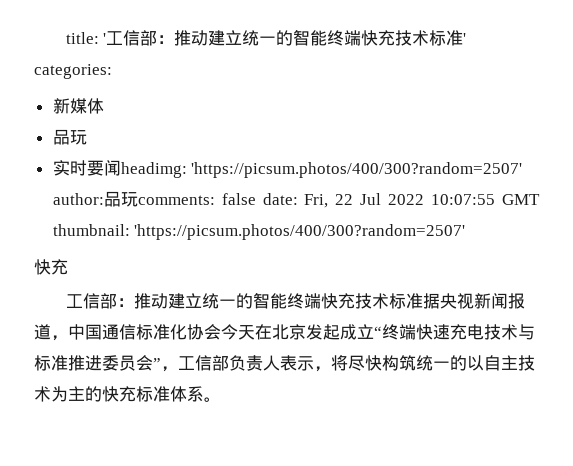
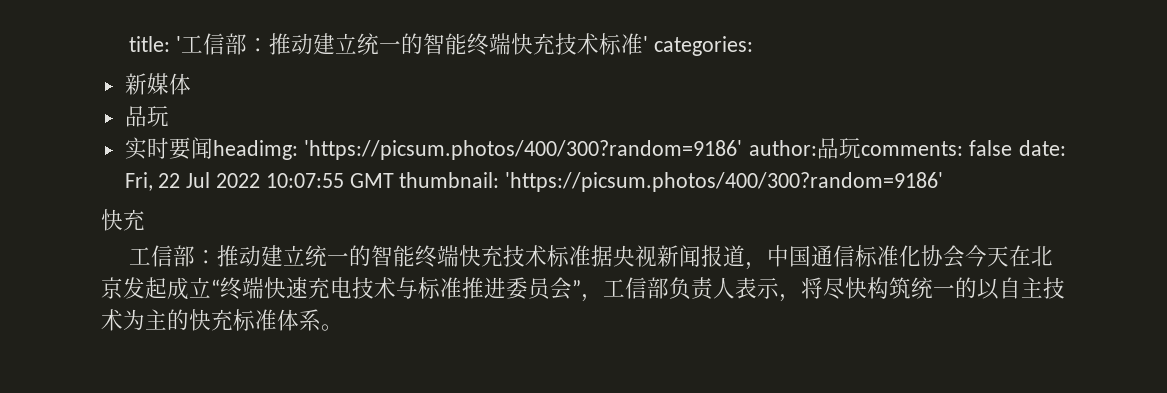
- 实时要闻headimg: 'https://picsum.photos/400/300?random=2507' author:品玩comments: false date: Fri, 22 Jul 2022 10:07:55 GMT thumbnail: 'https://picsum.photos/400/300?random=2507'
+ 实时要闻headimg: 'https://picsum.photos/400/300?random=9186' author:品玩comments: false date: Fri, 22 Jul 2022 10:07:55 GMT thumbnail: 'https://picsum.photos/400/300?random=9186'

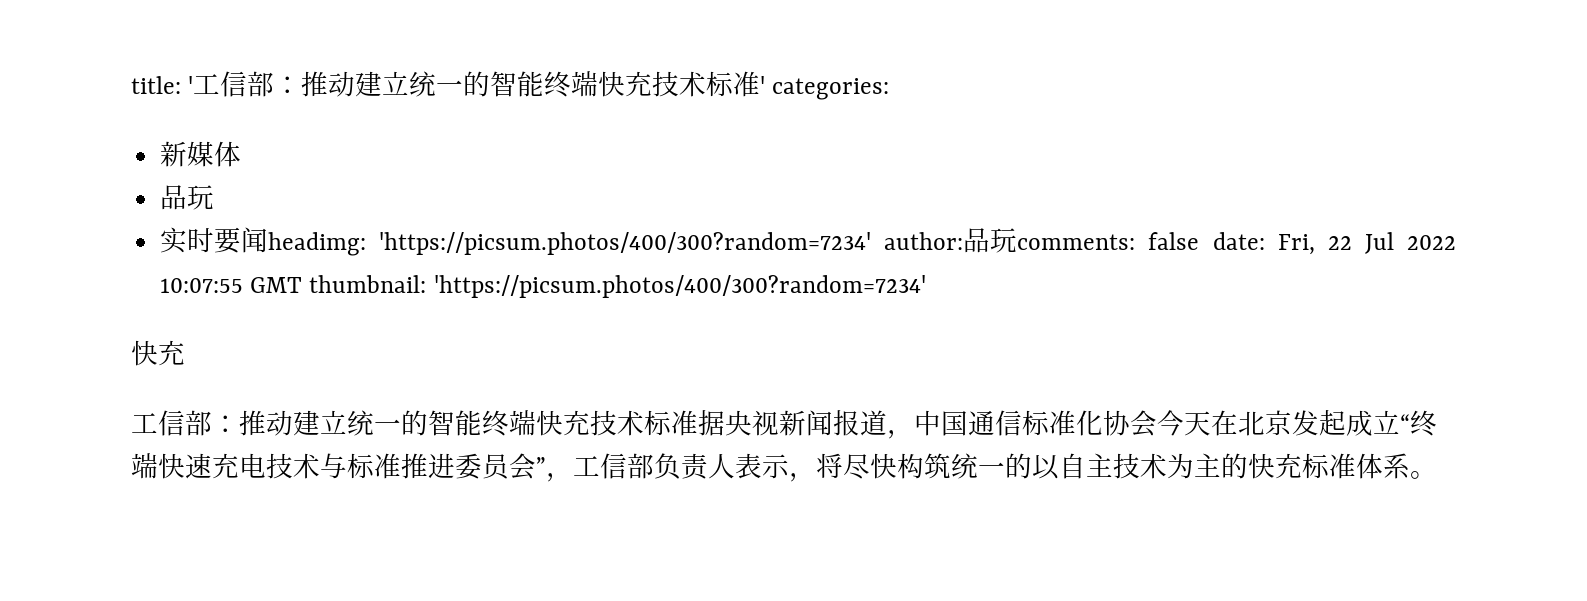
- 实时要闻headimg: 'https://picsum.photos/400/300?random=9186' author:品玩comments: false date: Fri, 22 Jul 2022 10:07:55 GMT thumbnail: 'https://picsum.photos/400/300?random=9186'
+ 实时要闻headimg: 'https://picsum.photos/400/300?random=7234' author:品玩comments: false date: Fri, 22 Jul 2022 10:07:55 GMT thumbnail: 'https://picsum.photos/400/300?random=7234'

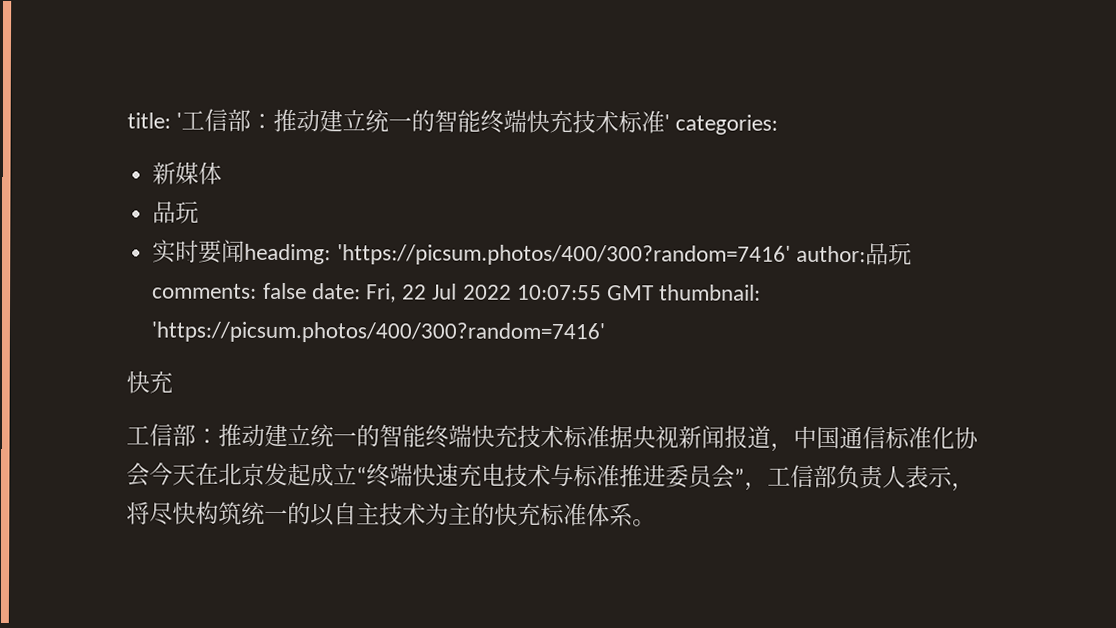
- 实时要闻headimg: 'https://picsum.photos/400/300?random=7234' author:品玩comments: false date: Fri, 22 Jul 2022 10:07:55 GMT thumbnail: 'https://picsum.photos/400/300?random=7234'
+ 实时要闻headimg: 'https://picsum.photos/400/300?random=7416' author:品玩comments: false date: Fri, 22 Jul 2022 10:07:55 GMT thumbnail: 'https://picsum.photos/400/300?random=7416'

